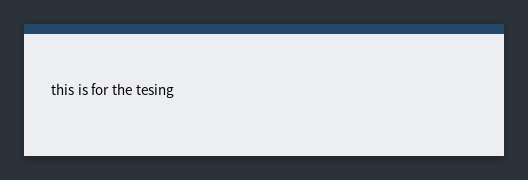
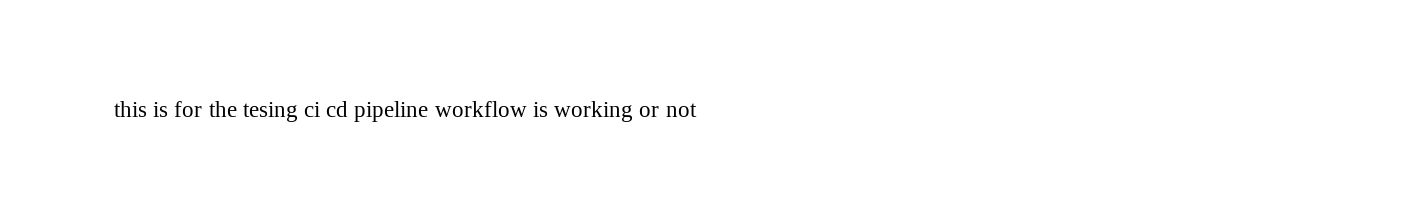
- this is for the tesing
+ this is for the tesing ci cd pipeline workflow is working or not

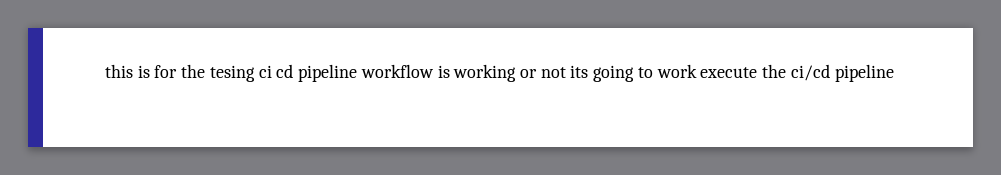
- this is for the tesing ci cd pipeline workflow is working or not
+ this is for the tesing ci cd pipeline workflow is working or not its going to work execute the ci/cd pipeline

